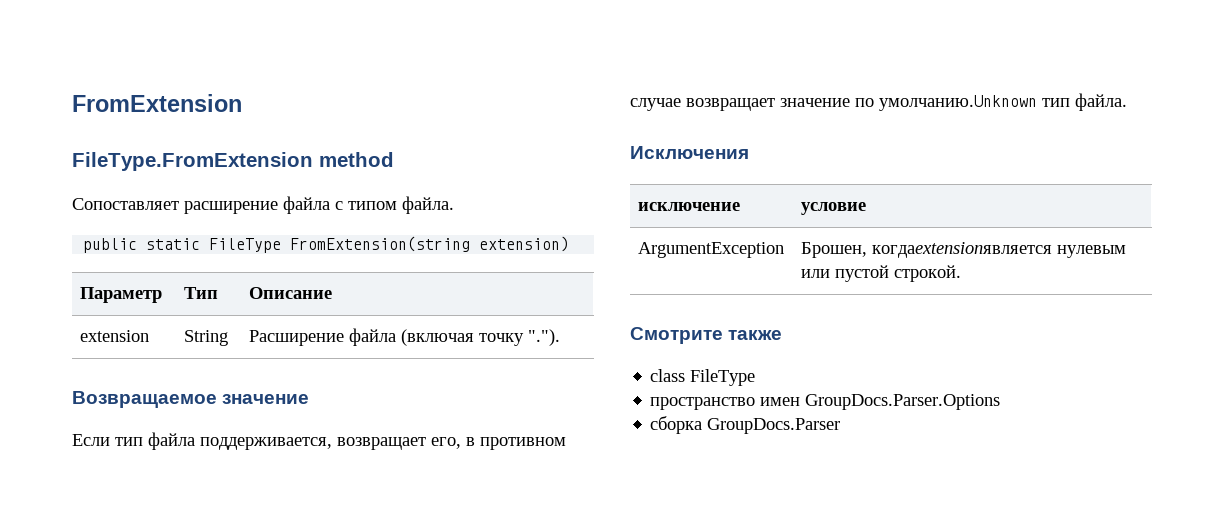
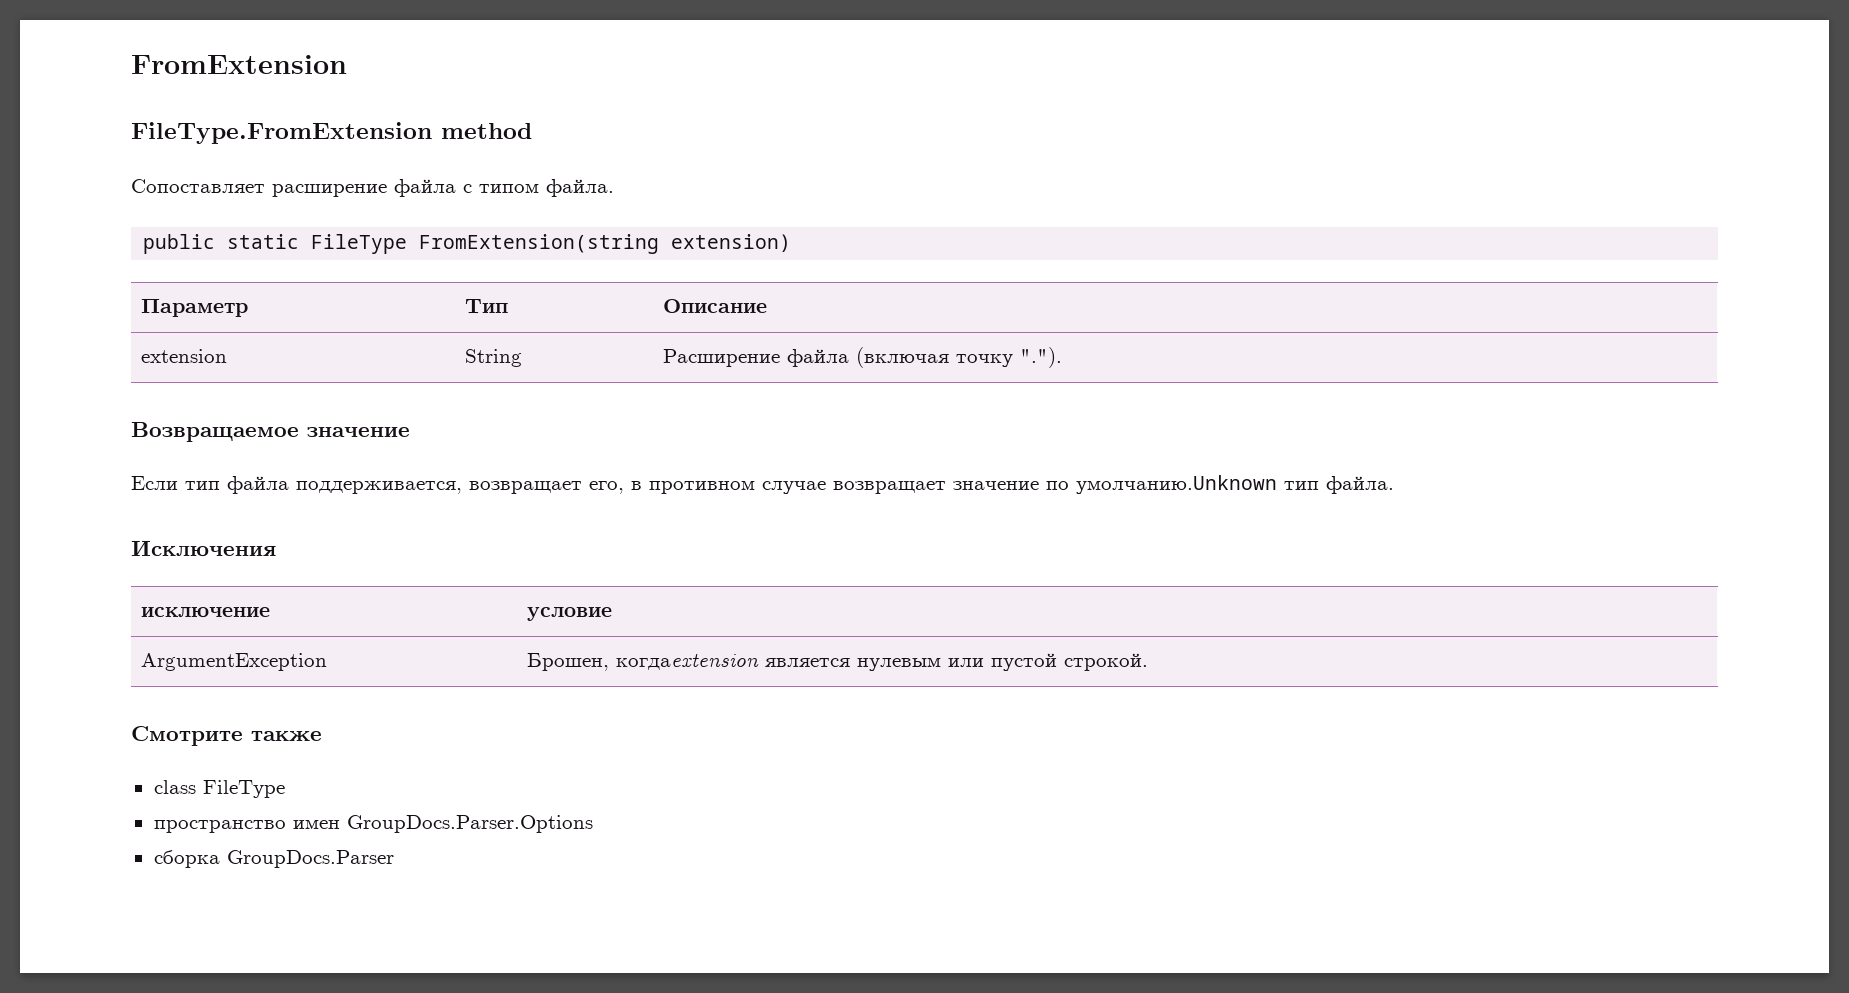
- ArgumentException | Брошен, когдаextensionявляется нулевым или пустой строкой.
+ ArgumentException | Брошен, когдаextension является нулевым или пустой строкой.

